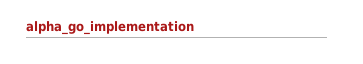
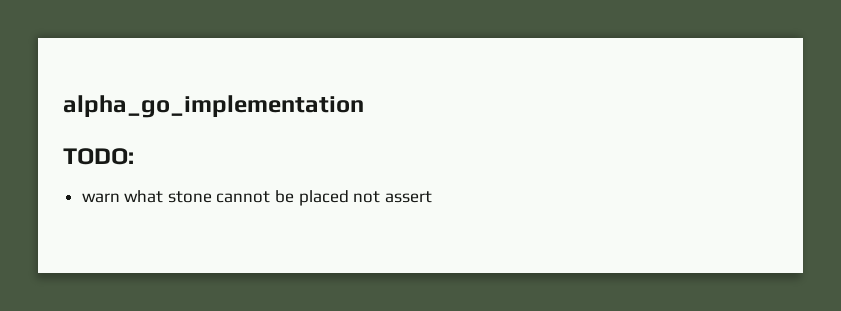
+ TODO:
+ warn what stone cannot be placed not assert

